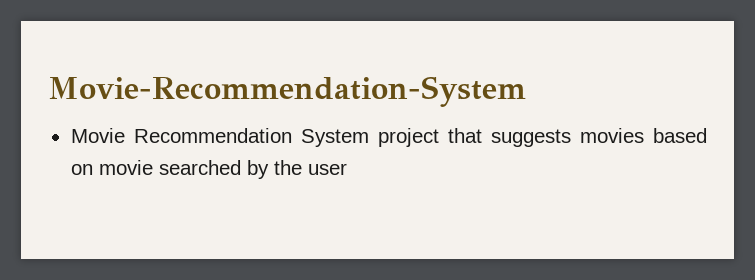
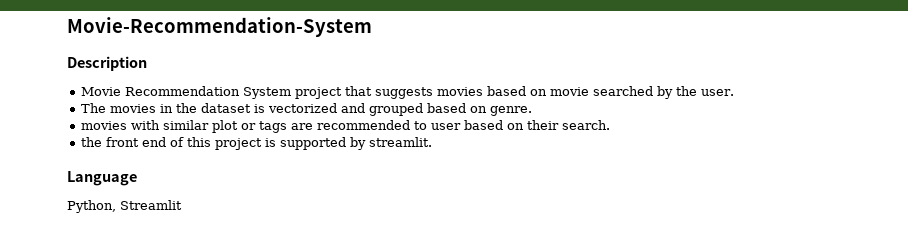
+ Description
- Movie Recommendation System project that suggests movies based on movie searched by the user
+ Movie Recommendation System project that suggests movies based on movie searched by the user.
+ The movies in the dataset is vectorized and grouped based on genre.
+ movies with similar plot or tags are recommended to user based on their search.
+ the front end of this project is supported by streamlit.
+ Language
+ Python, Streamlit

